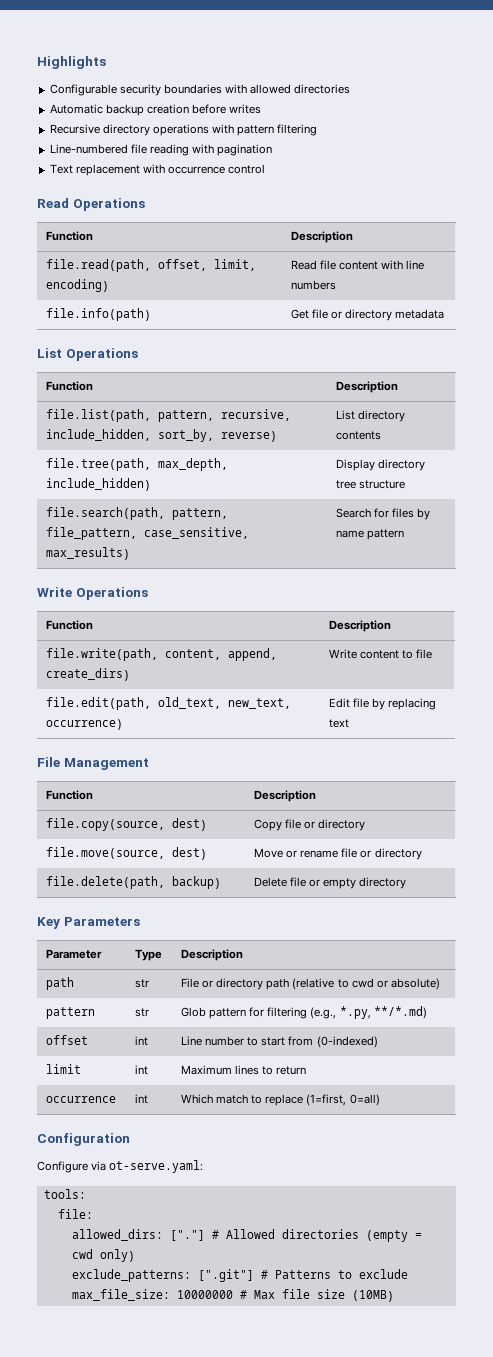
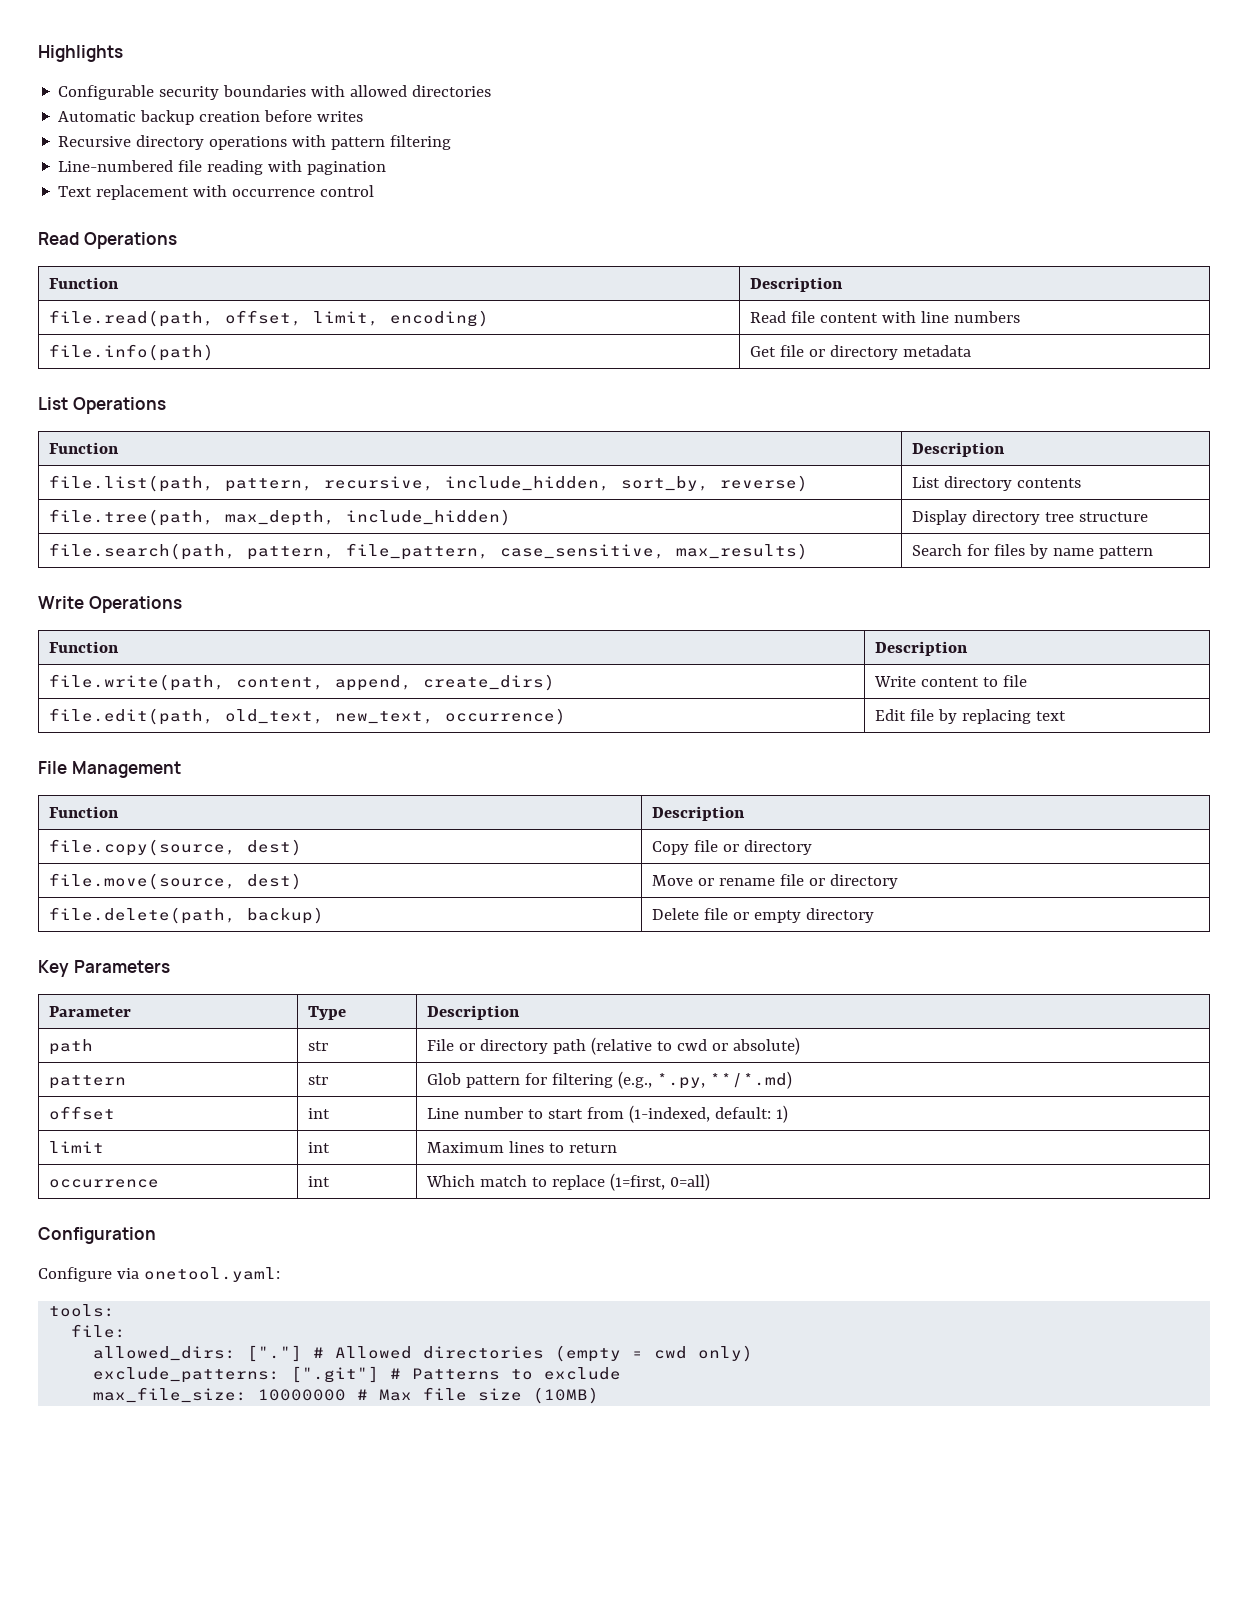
- offset | int | Line number to start from (0-indexed)
+ offset | int | Line number to start from (1-indexed, default: 1)
- Configure via ot-serve.yaml:
+ Configure via onetool.yaml:

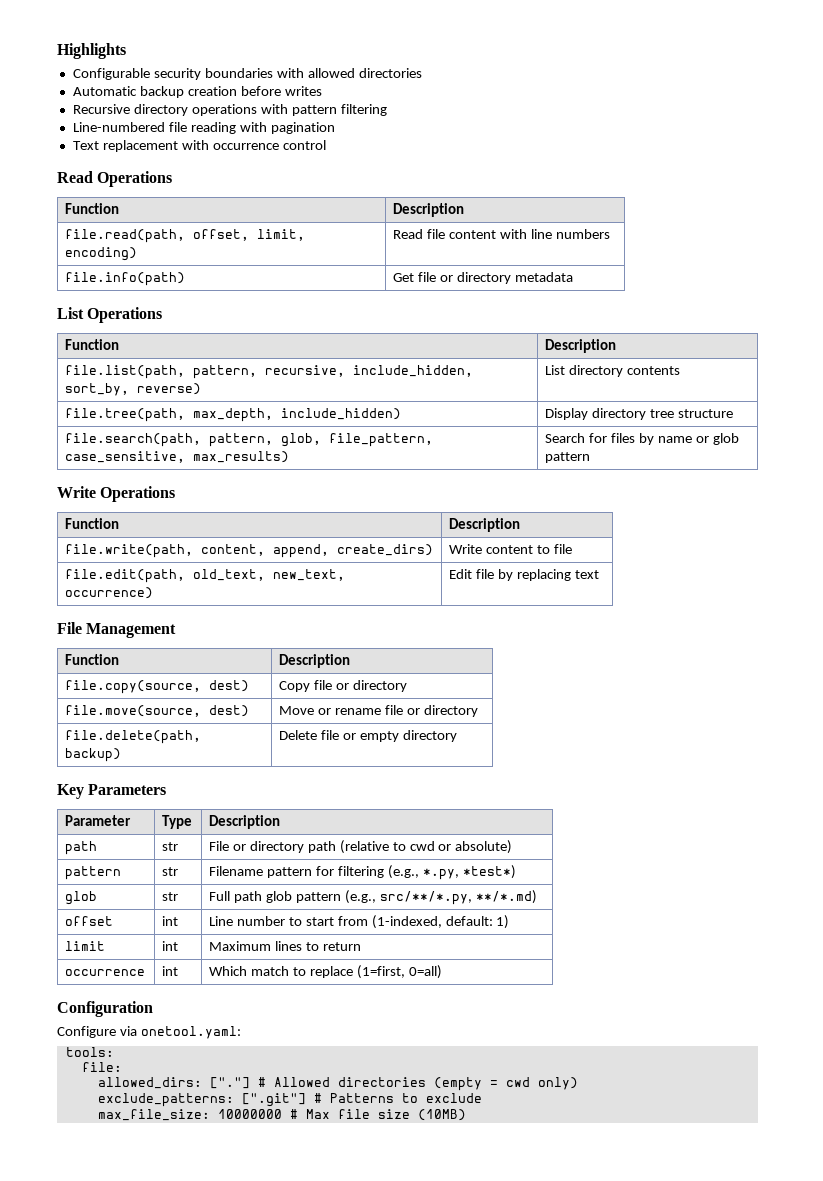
- file.search(path, pattern, file_pattern, case_sensitive, max_results) | Search for files by name pattern
+ file.search(path, pattern, glob, file_pattern, case_sensitive, max_results) | Search for files by name or glob pattern
- pattern | str | Glob pattern for filtering (e.g., *.py, **/*.md)
+ pattern | str | Filename pattern for filtering (e.g., *.py, *test*)
+ glob | str | Full path glob pattern (e.g., src/**/*.py, **/*.md)

